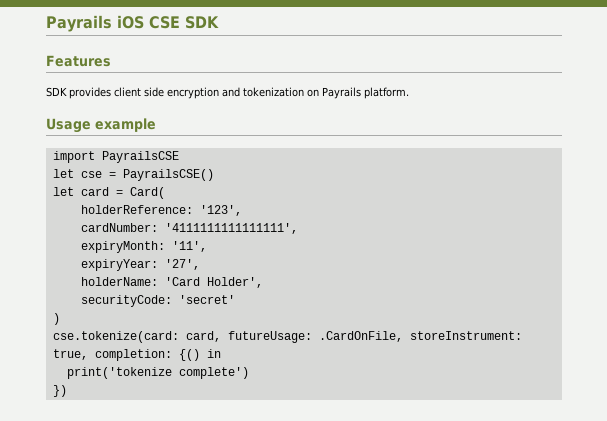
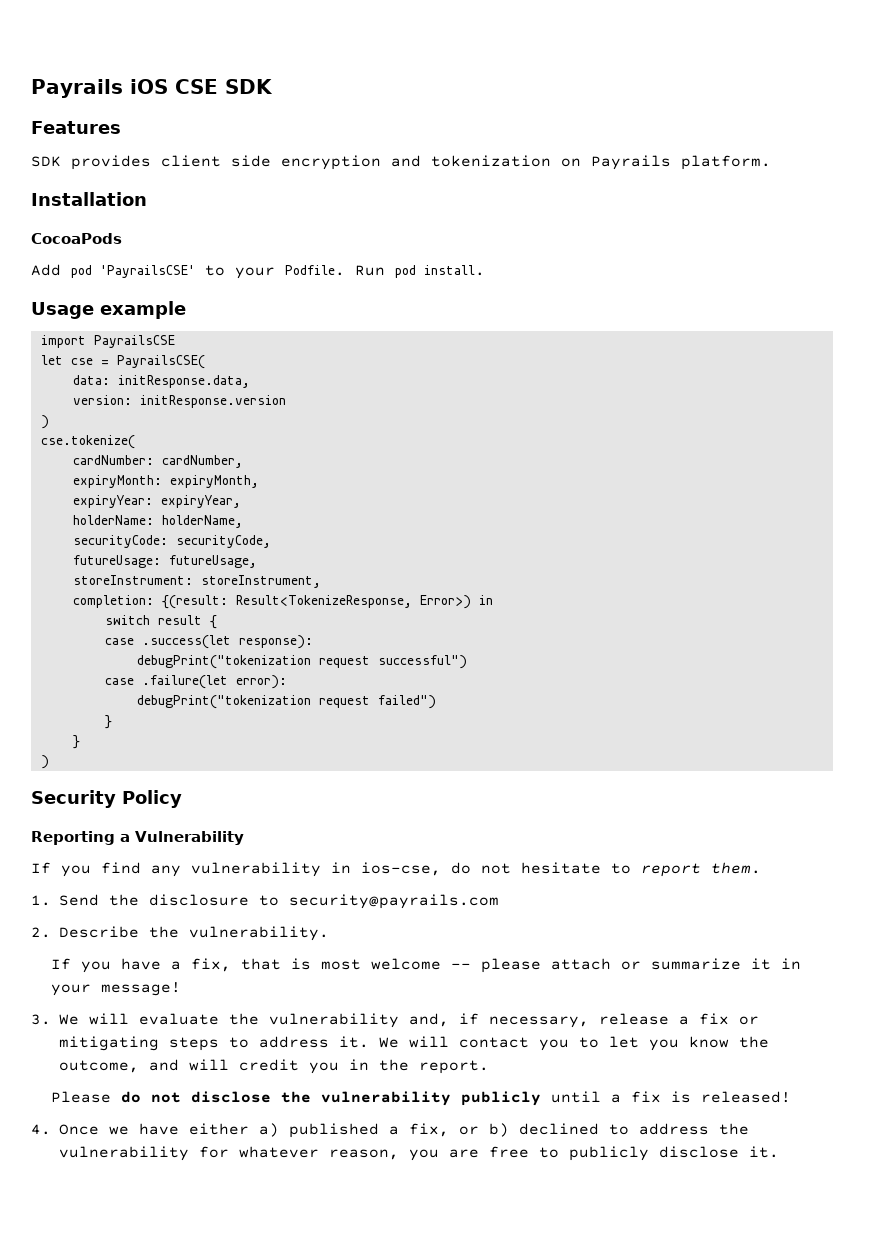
+ Installation
+ CocoaPods
+ Add pod 'PayrailsCSE' to your Podfile. Run pod install.
- let cse = PayrailsCSE()
- let card = Card(
- holderReference: '123',
- cardNumber: '4111111111111111',
- expiryMonth: '11',
- expiryYear: '27',
- holderName: 'Card Holder',
- securityCode: 'secret'
+ let cse = PayrailsCSE(
+ data: initResponse.data,
+ version: initResponse.version
  )
- cse.tokenize(card: card, futureUsage: .CardOnFile, storeInstrument: true, completion: {() in
- print('tokenize complete')
- })
+ cse.tokenize(
+ cardNumber: cardNumber,
+ expiryMonth: expiryMonth,
+ expiryYear: expiryYear,
+ holderName: holderName,
+ securityCode: securityCode,
+ futureUsage: futureUsage,
+ storeInstrument: storeInstrument,
+ completion: {(result: Result<TokenizeResponse, Error>) in
+ switch result {
+ case .success(let response):
+ debugPrint("tokenization request successful")
+ case .failure(let error):
+ debugPrint("tokenization request failed")
+ }
+ }
+ )
+ Security Policy
+ Reporting a Vulnerability
+ If you find any vulnerability in ios-cse, do not hesitate to report them.
+ 1. Send the disclosure to security@payrails.com
+ 2. Describe the vulnerability.
+ If you have a fix, that is most welcome -- please attach or summarize it in your message!
+ 3. We will evaluate the vulnerability and, if necessary, release a fix or mitigating steps to address it. We will contact you to let you know the outcome, and will credit you in the report.
+ Please do not disclose the vulnerability publicly until a fix is released!
+ 4. Once we have either a) published a fix, or b) declined to address the vulnerability for whatever reason, you are free to publicly disclose it.

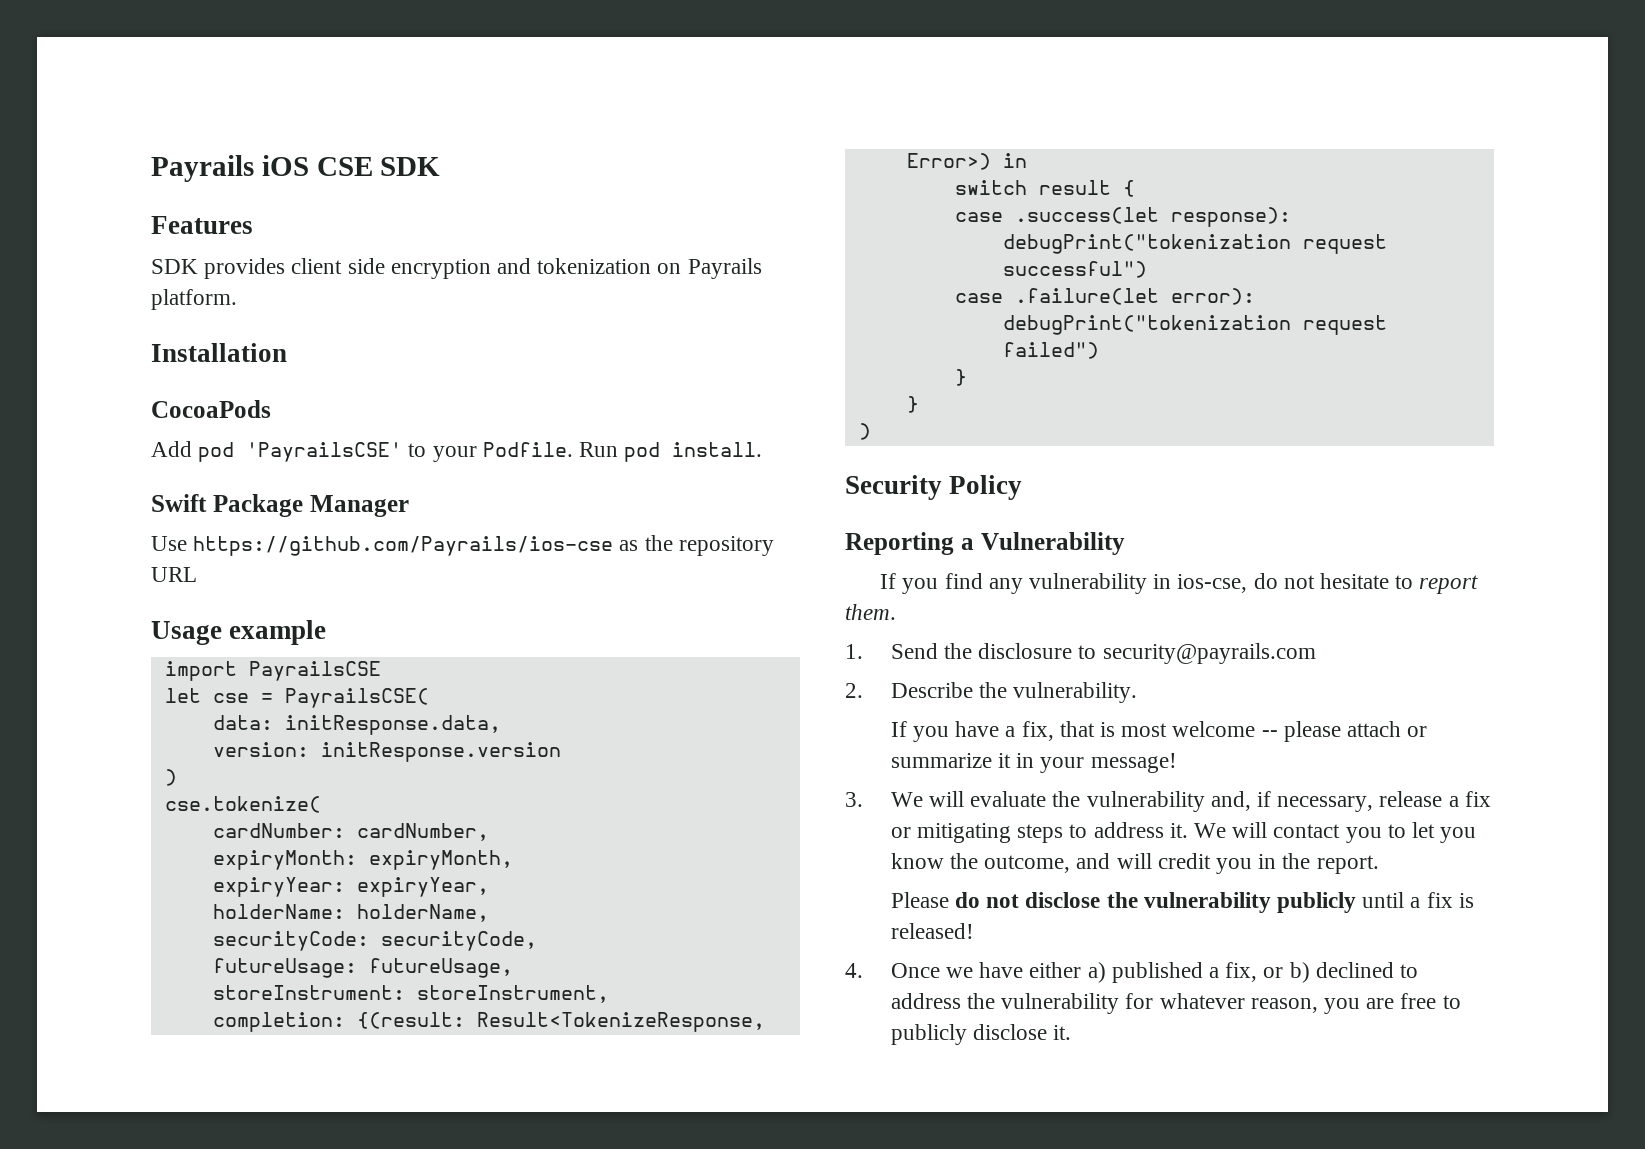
+ Swift Package Manager
+ Use https://github.com/Payrails/ios-cse as the repository URL

